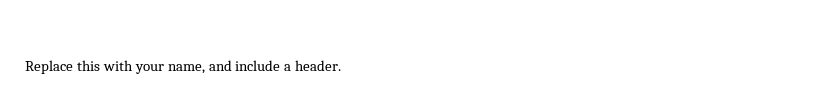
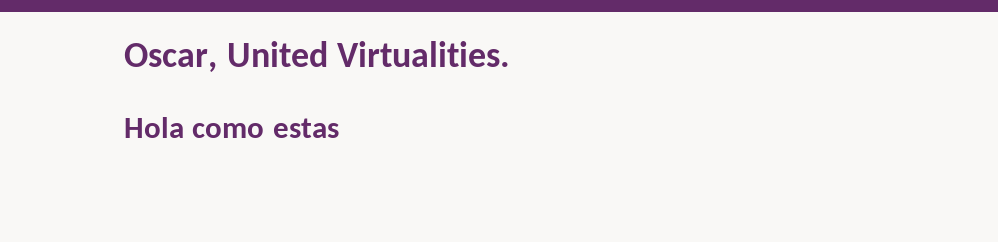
- Replace this with your name, and include a header.
+ Oscar, United Virtualities.
+ Hola como estas

